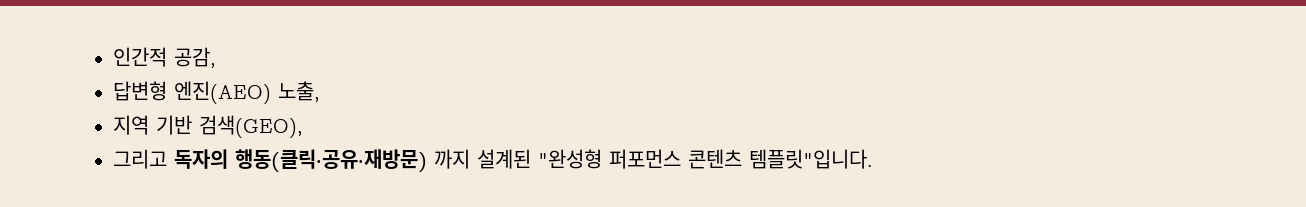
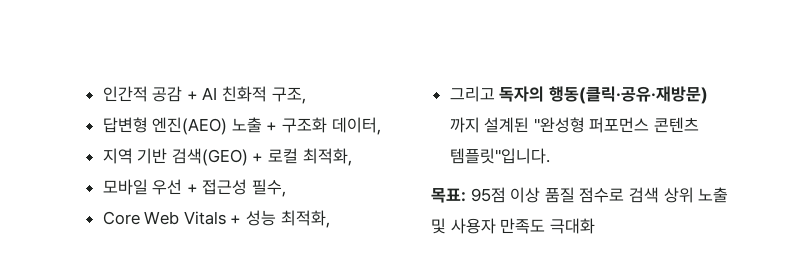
- 인간적 공감,
- 답변형 엔진(AEO) 노출,
- 지역 기반 검색(GEO),
+ 인간적 공감 + AI 친화적 구조,
+ 답변형 엔진(AEO) 노출 + 구조화 데이터,
+ 지역 기반 검색(GEO) + 로컬 최적화,
+ 모바일 우선 + 접근성 필수,
+ Core Web Vitals + 성능 최적화,
+ 목표: 95점 이상 품질 점수로 검색 상위 노출 및 사용자 만족도 극대화

